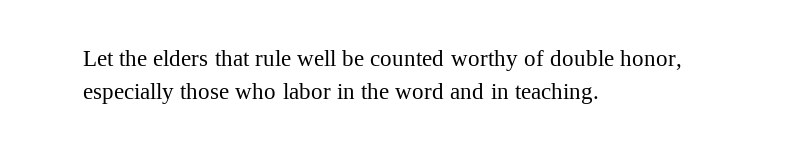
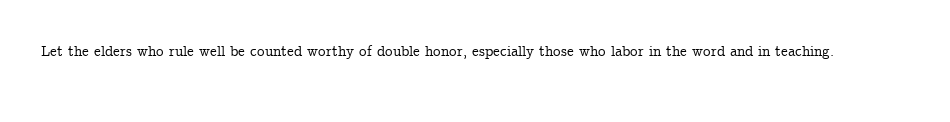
- Let the elders that rule well be counted worthy of double honor, especially those who labor in the word and in teaching.
+ Let the elders who rule well be counted worthy of double honor, especially those who labor in the word and in teaching.

